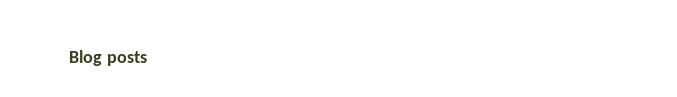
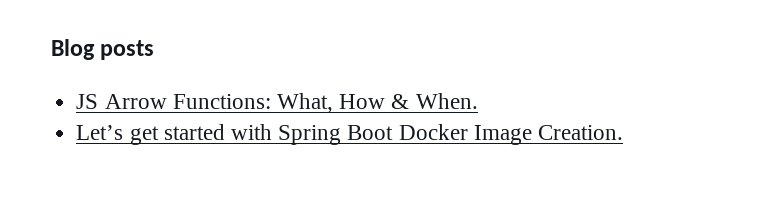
+ JS Arrow Functions: What, How & When.
+ Let’s get started with Spring Boot Docker Image Creation.

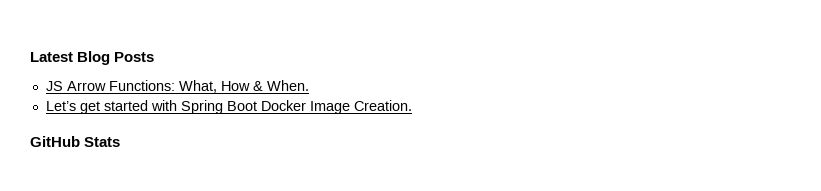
- Blog posts
+ Latest Blog Posts
+ GitHub Stats

